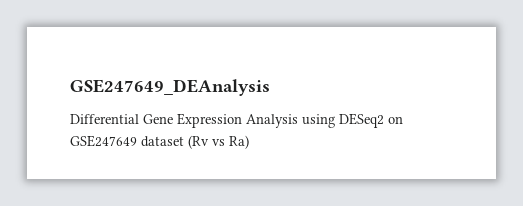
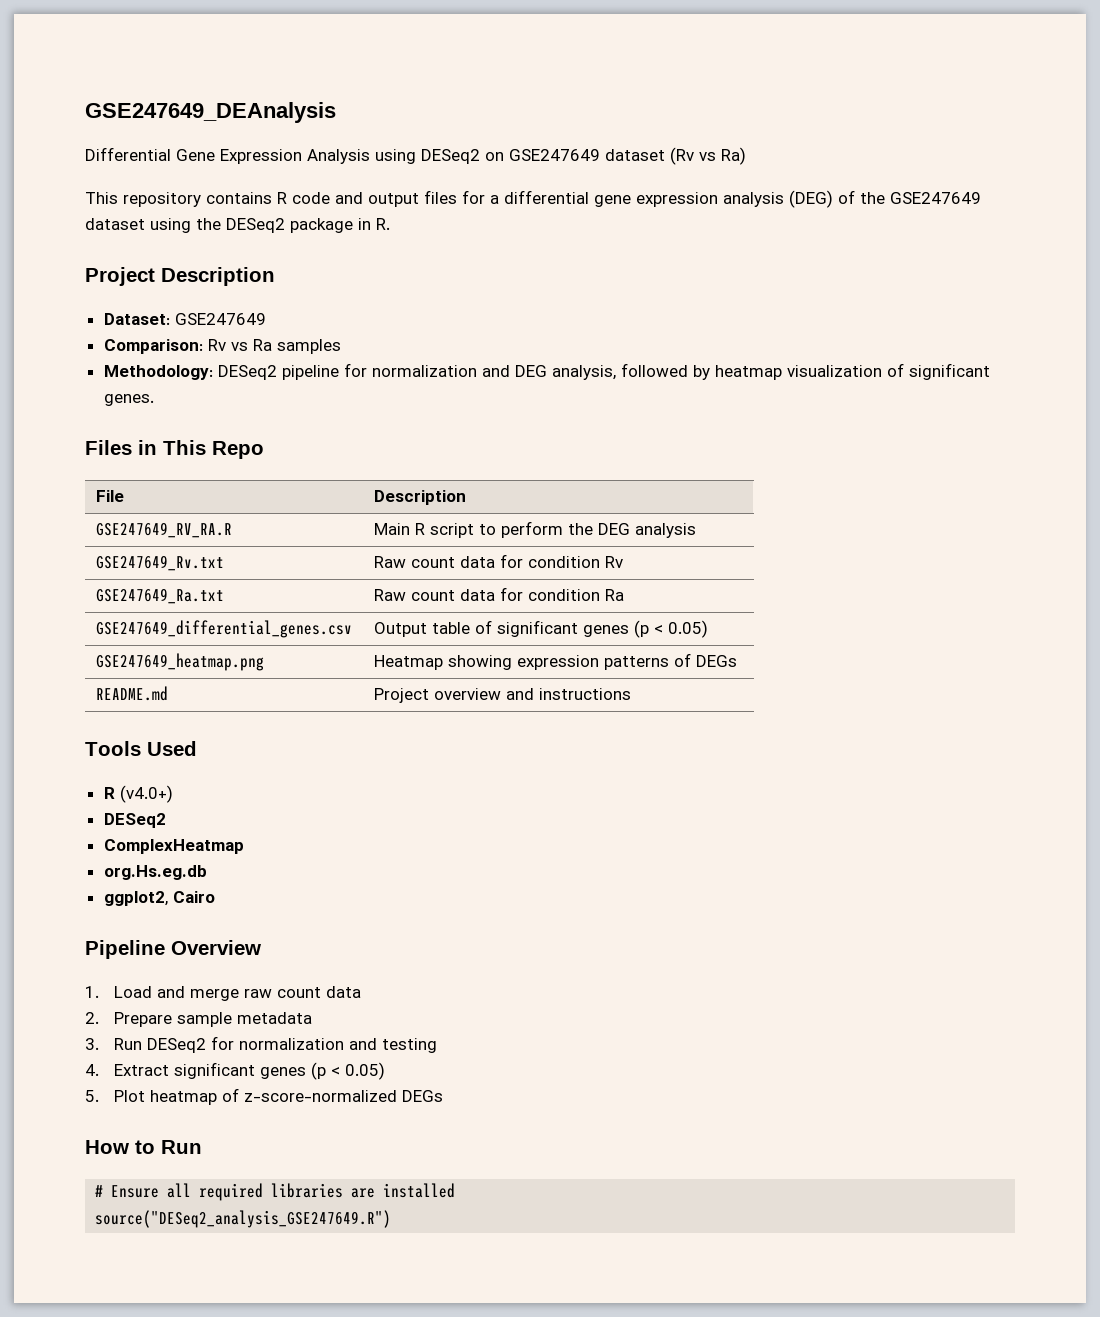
+ This repository contains R code and output files for a differential gene expression analysis (DEG) of the GSE247649 dataset using the DESeq2 package in R.
+ Project Description
+ Dataset: GSE247649
+ Comparison: Rv vs Ra samples
+ Methodology: DESeq2 pipeline for normalization and DEG analysis, followed by heatmap visualization of significant genes.
+ Files in This Repo
+ File | Description
+ GSE247649_RV_RA.R | Main R script to perform the DEG analysis
+ GSE247649_Rv.txt | Raw count data for condition Rv
+ GSE247649_Ra.txt | Raw count data for condition Ra
+ GSE247649_differential_genes.csv | Output table of significant genes (p < 0.05)
+ GSE247649_heatmap.png | Heatmap showing expression patterns of DEGs
+ README.md | Project overview and instructions
+ Tools Used
+ R (v4.0+)
+ DESeq2
+ ComplexHeatmap
+ org.Hs.eg.db
+ ggplot2, Cairo
+ Pipeline Overview
+ 1. Load and merge raw count data
+ 2. Prepare sample metadata
+ 3. Run DESeq2 for normalization and testing
+ 4. Extract significant genes (p < 0.05)
+ 5. Plot heatmap of z-score-normalized DEGs
+ How to Run
+ # Ensure all required libraries are installed
+ source("DESeq2_analysis_GSE247649.R")

